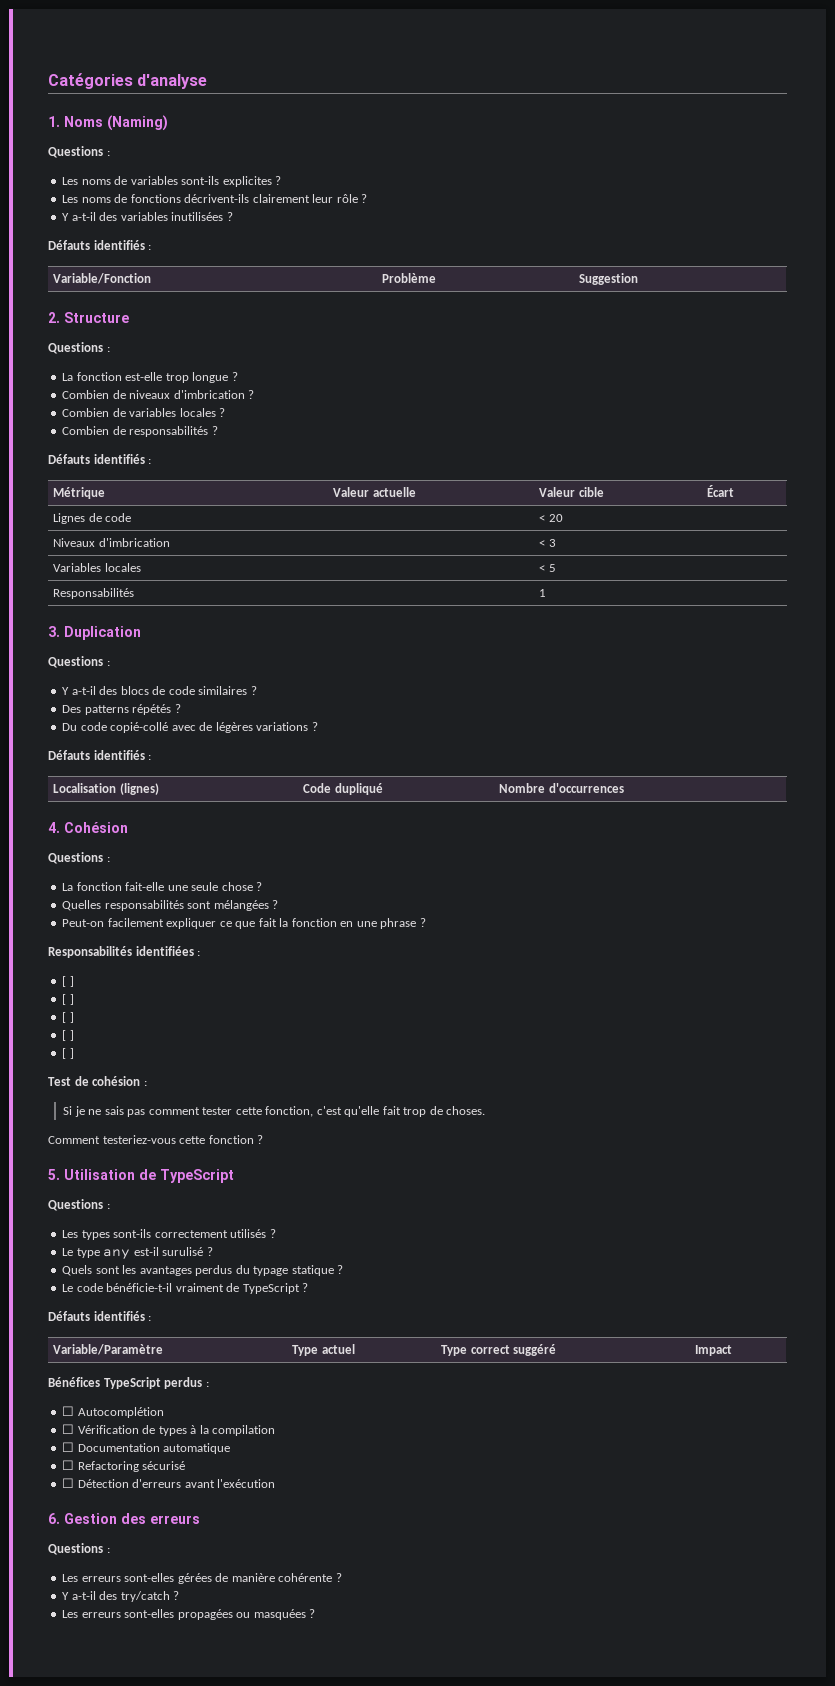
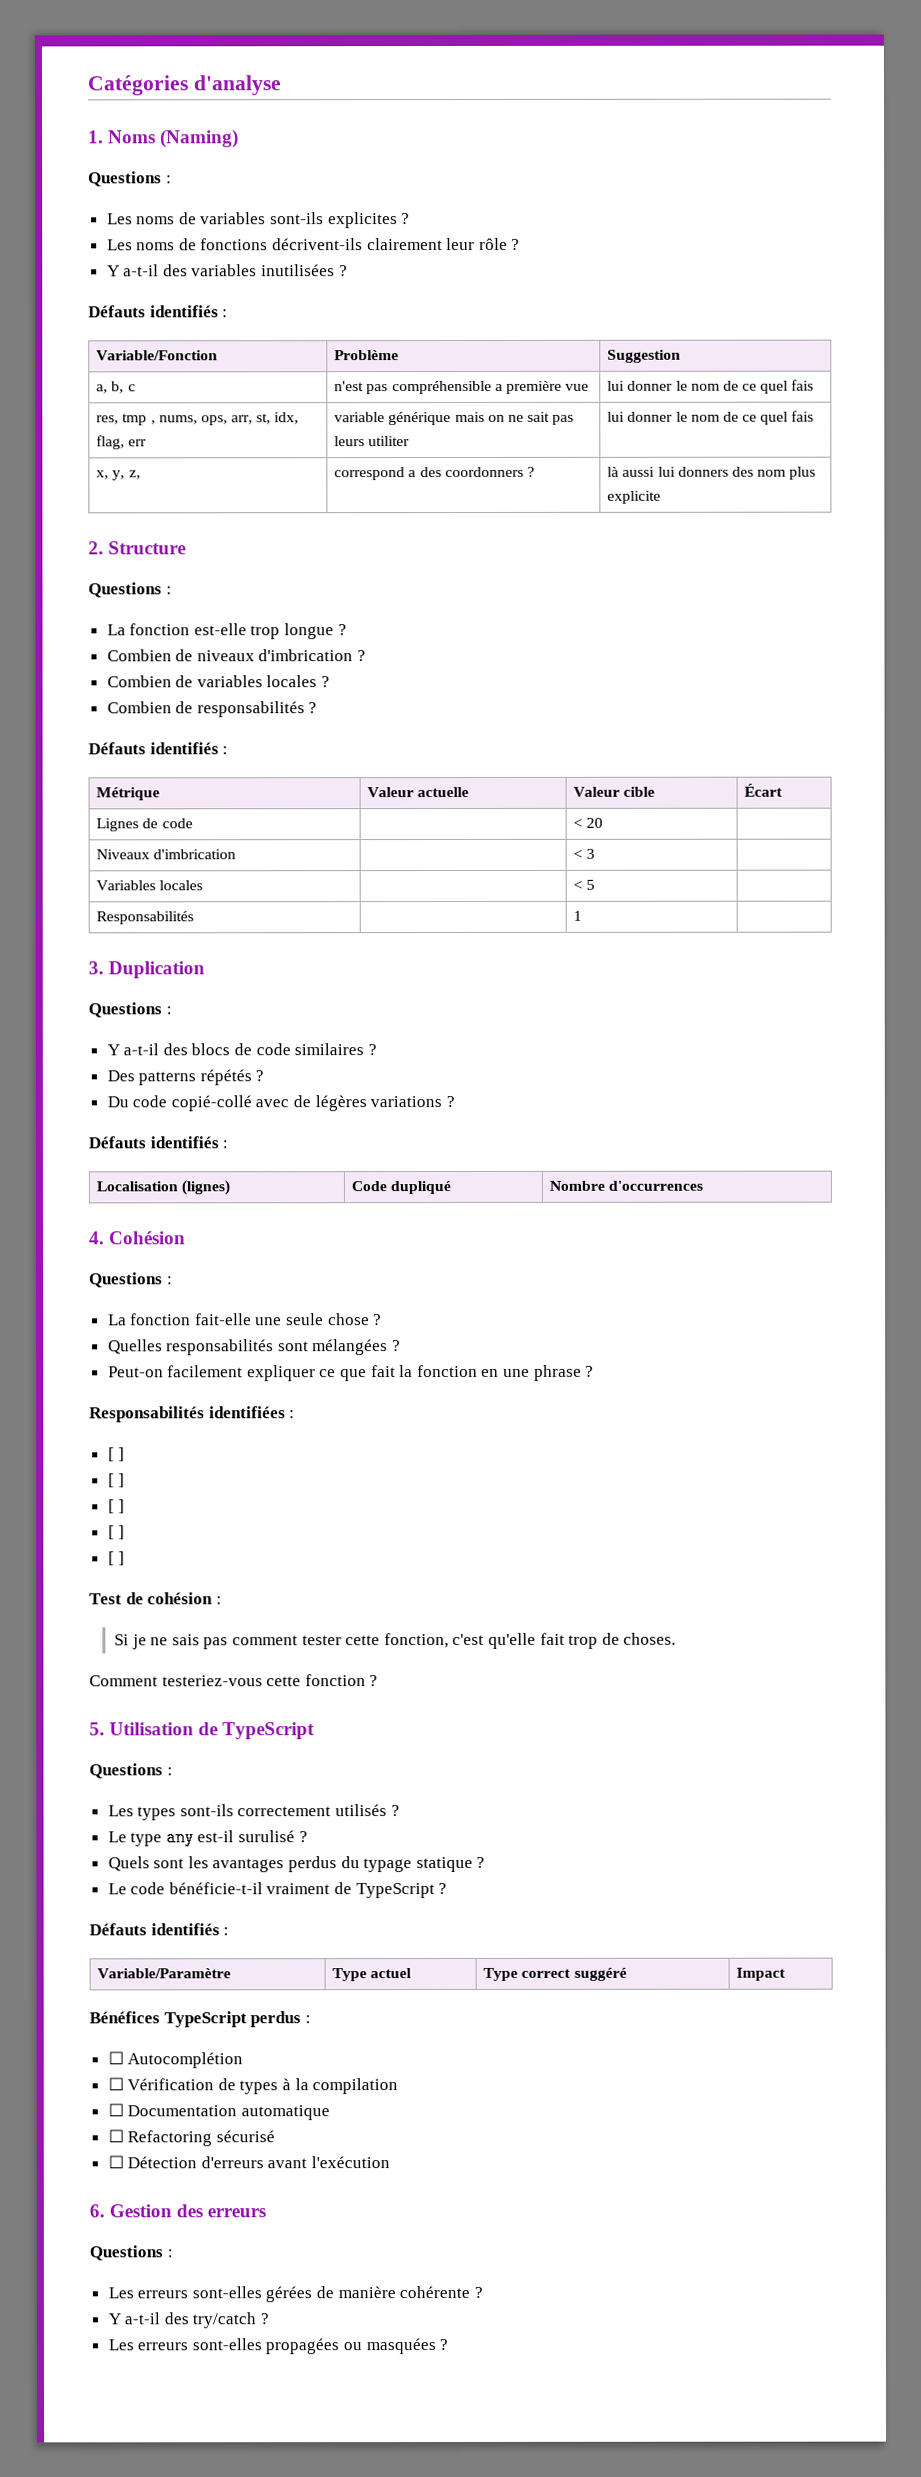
+ a, b, c | n'est pas compréhensible a première vue | lui donner le nom de ce quel fais
+ res, tmp , nums, ops, arr, st, idx, flag, err | variable générique mais on ne sait pas leurs utiliter | lui donner le nom de ce quel fais
+ x, y, z, | correspond a des coordonners ? | là aussi lui donners des nom plus explicite

